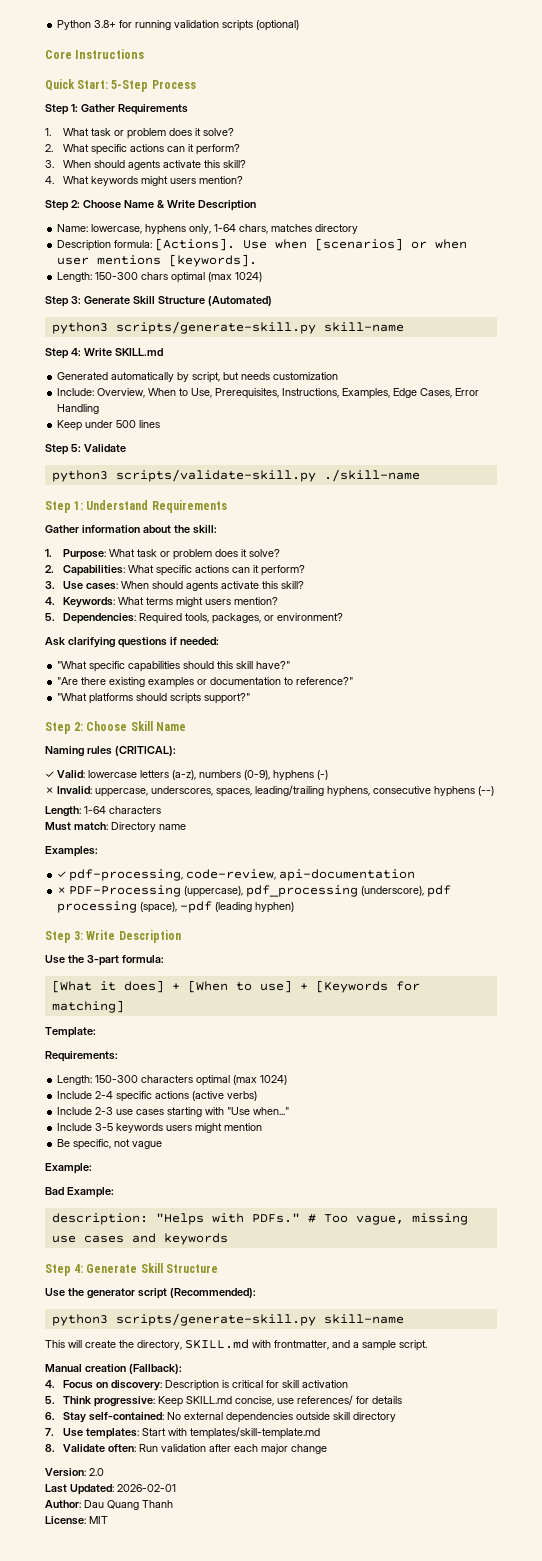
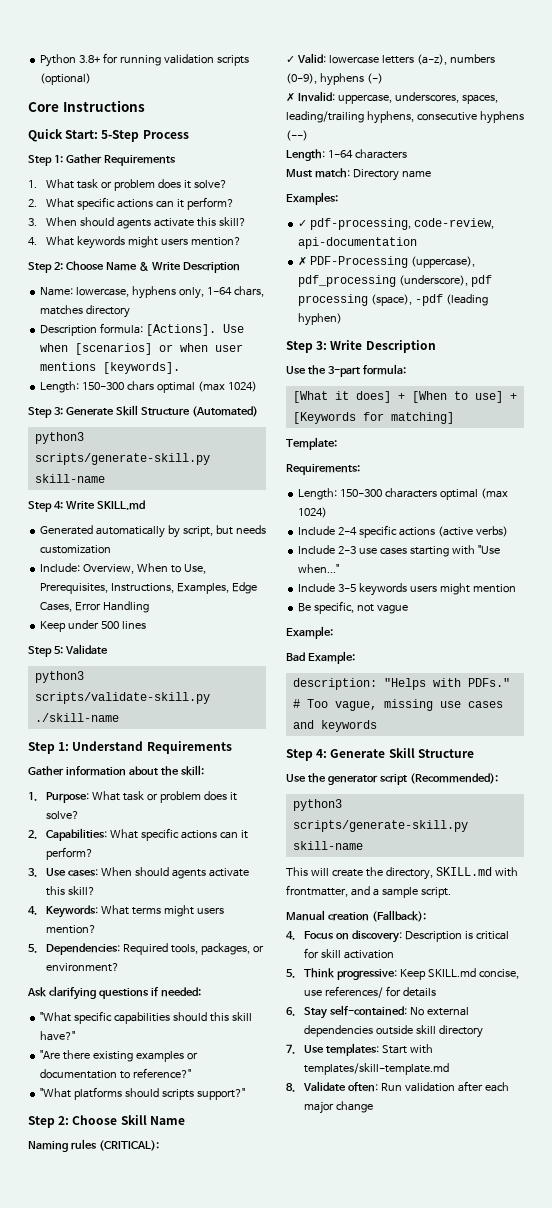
- Version: 2.0
- Last Updated: 2026-02-01
- Author: Dau Quang Thanh
- License: MIT

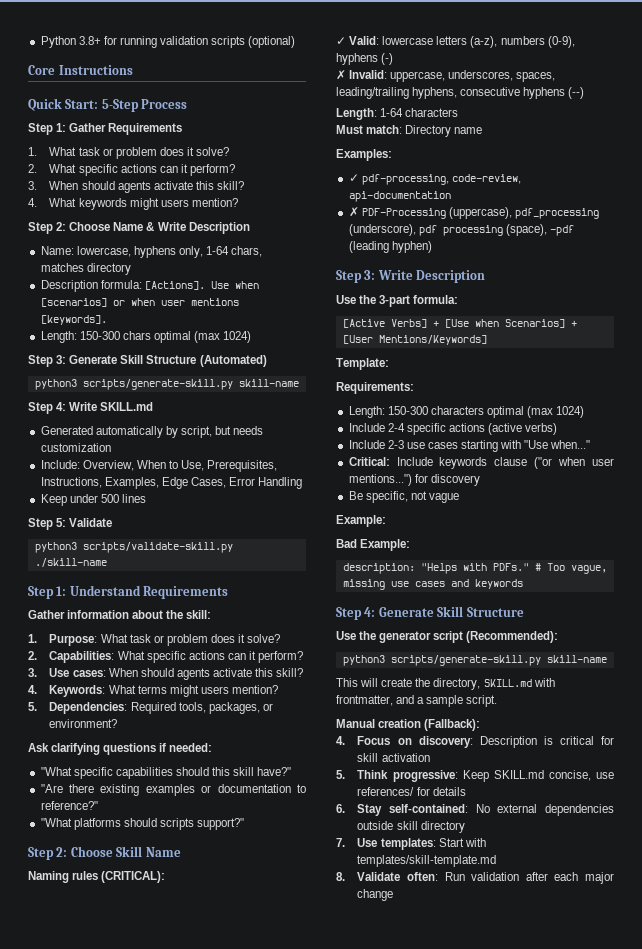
- [What it does] + [When to use] + [Keywords for matching]
+ [Active Verbs] + [Use when Scenarios] + [User Mentions/Keywords]
- Include 3-5 keywords users might mention
+ Critical: Include keywords clause ("or when user mentions...") for discovery

